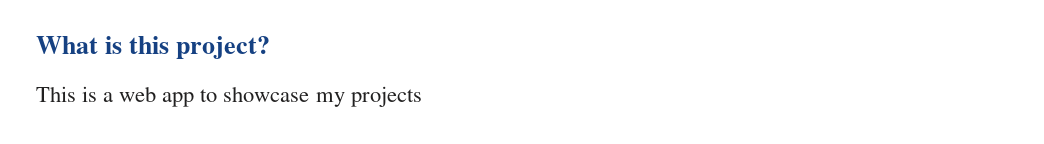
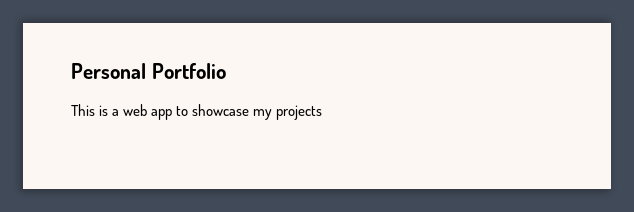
- What is this project?
+ Personal Portfolio

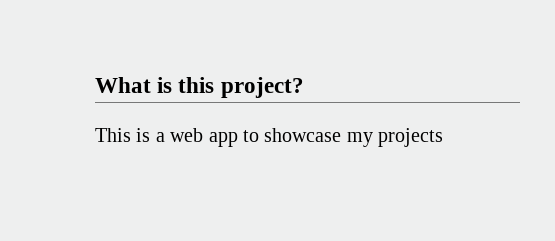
- Personal Portfolio
+ What is this project?

